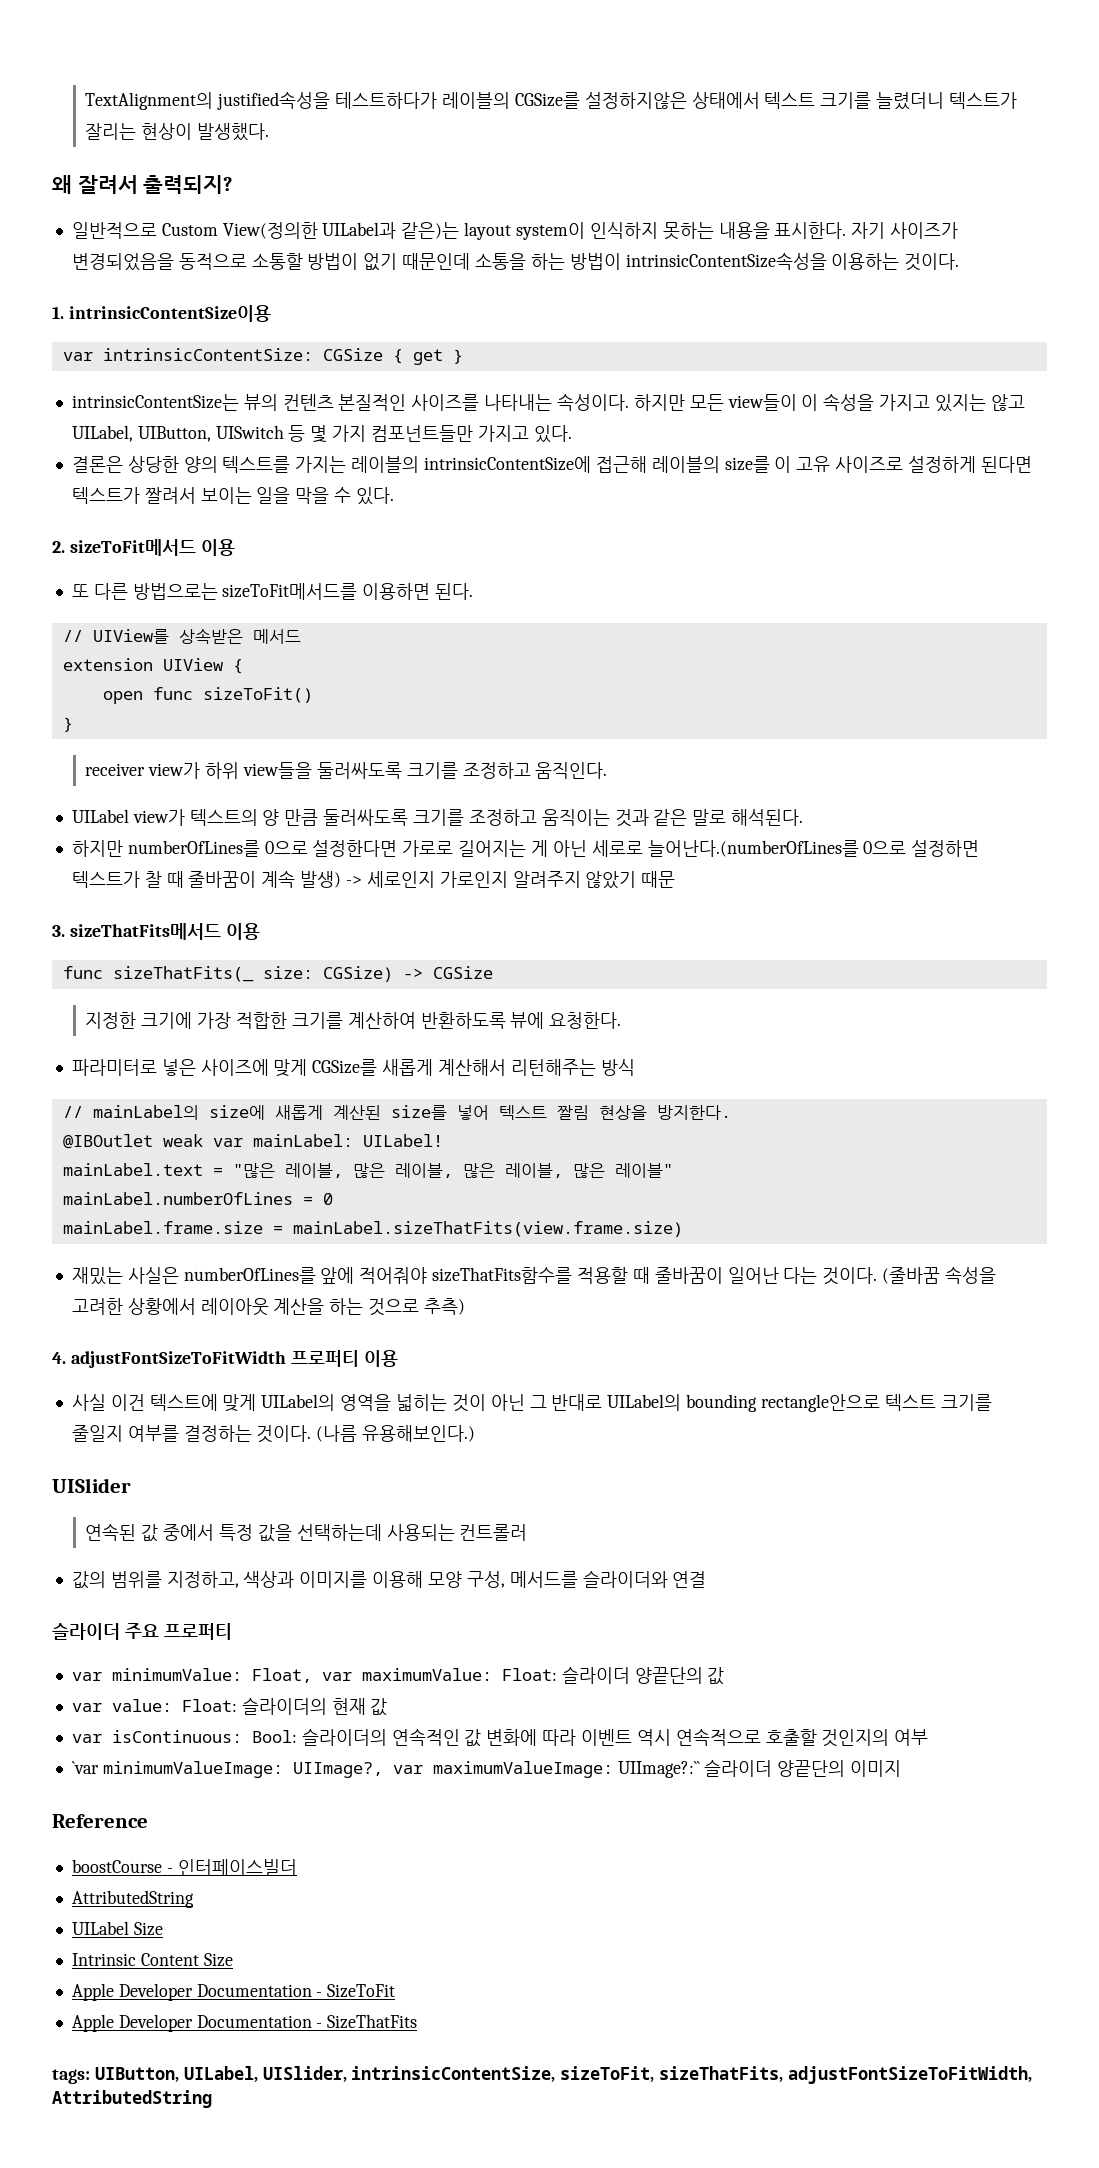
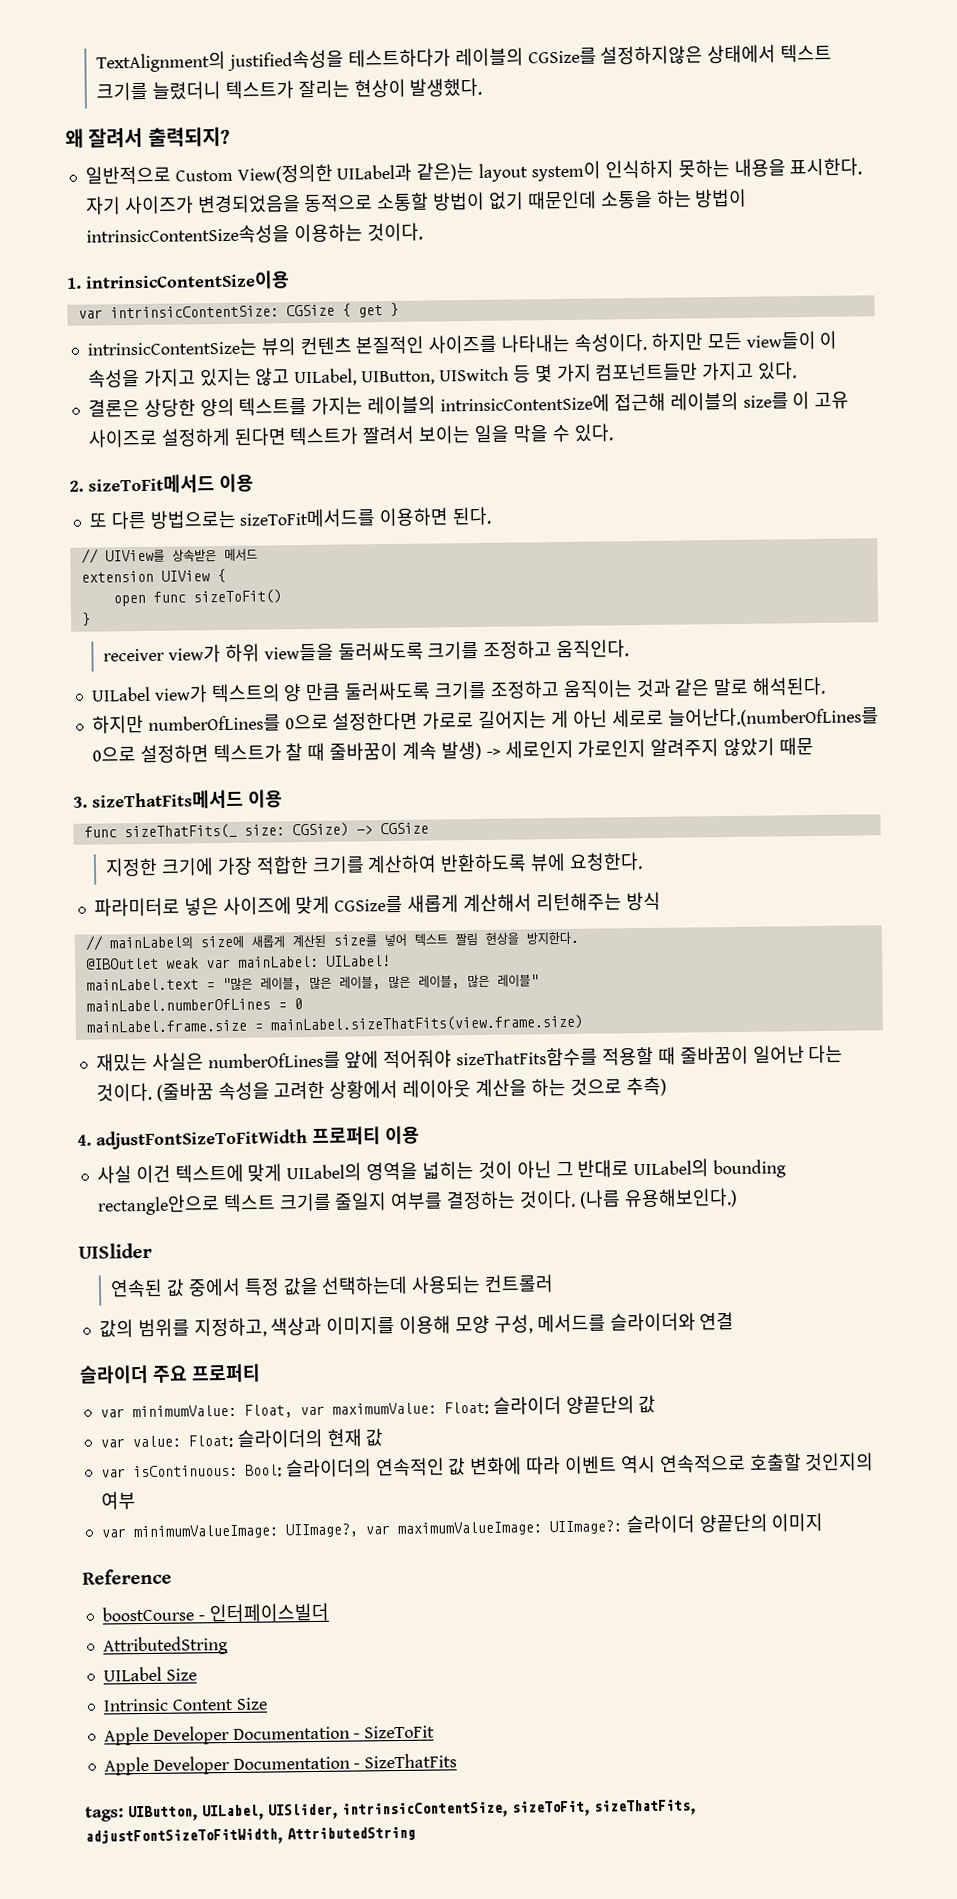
- `var minimumValueImage: UIImage?, var maximumValueImage: UIImage?:`` 슬라이더 양끝단의 이미지
+ var minimumValueImage: UIImage?, var maximumValueImage: UIImage?: 슬라이더 양끝단의 이미지

